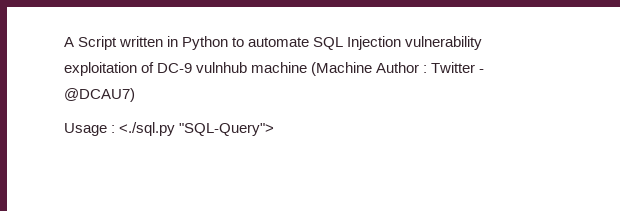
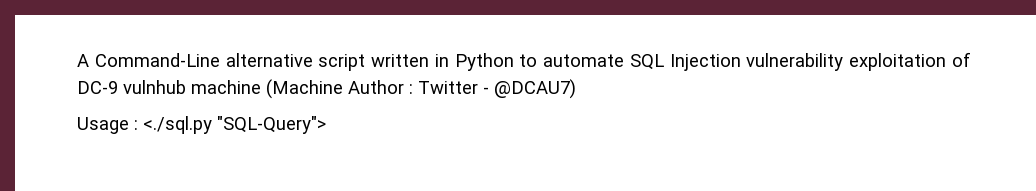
- A Script written in Python to automate SQL Injection vulnerability exploitation of DC-9 vulnhub machine (Machine Author : Twitter - @DCAU7)
+ A Command-Line alternative script written in Python to automate SQL Injection vulnerability exploitation of DC-9 vulnhub machine (Machine Author : Twitter - @DCAU7)

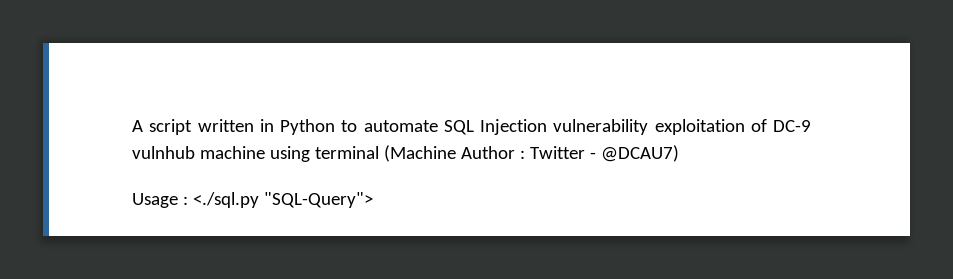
- A Command-Line alternative script written in Python to automate SQL Injection vulnerability exploitation of DC-9 vulnhub machine (Machine Author : Twitter - @DCAU7)
+ A script written in Python to automate SQL Injection vulnerability exploitation of DC-9 vulnhub machine using terminal (Machine Author : Twitter - @DCAU7)

